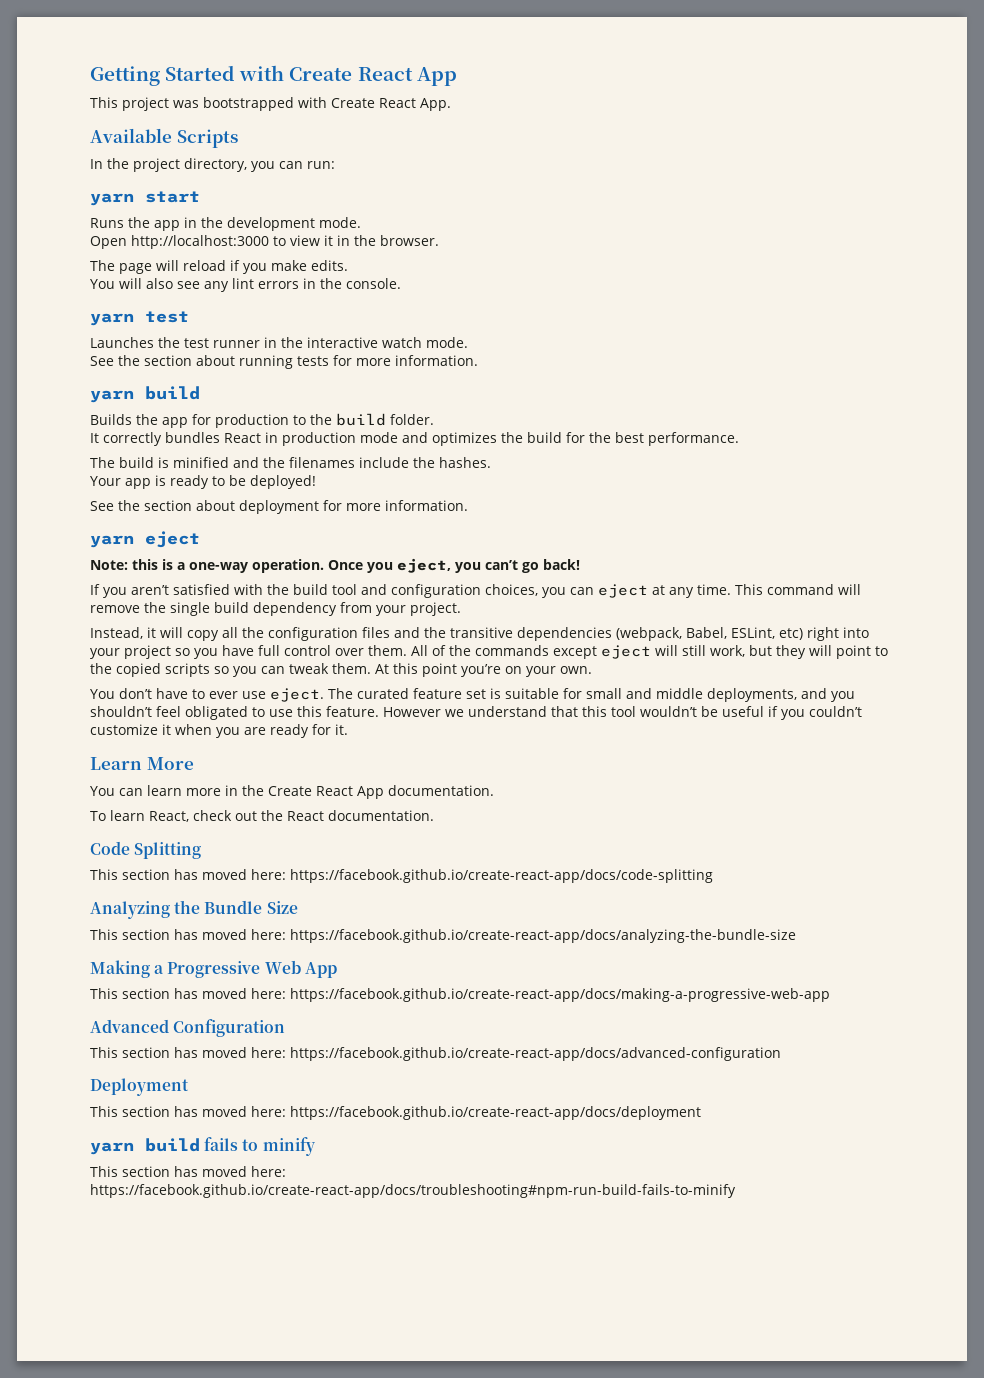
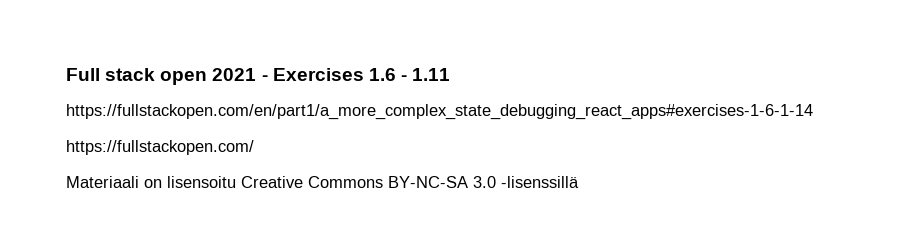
- Getting Started with Create React App
- This project was bootstrapped with Create React App.
- Available Scripts
- In the project directory, you can run:
- yarn start
- Runs the app in the development mode.
- Open http://localhost:3000 to view it in the browser.
- The page will reload if you make edits.
- You will also see any lint errors in the console.
- yarn test
- Launches the test runner in the interactive watch mode.
- See the section about running tests for more information.
- yarn build
- Builds the app for production to the build folder.
- It correctly bundles React in production mode and optimizes the build for the best performance.
- The build is minified and the filenames include the hashes.
- Your app is ready to be deployed!
- See the section about deployment for more information.
- yarn eject
- Note: this is a one-way operation. Once you eject, you can’t go back!
- If you aren’t satisfied with the build tool and configuration choices, you can eject at any time. This command will remove the single build dependency from your project.
- Instead, it will copy all the configuration files and the transitive dependencies (webpack, Babel, ESLint, etc) right into your project so you have full control over them. All of the commands except eject will still work, but they will point to the copied scripts so you can tweak them. At this point you’re on your own.
- You don’t have to ever use eject. The curated feature set is suitable for small and middle deployments, and you shouldn’t feel obligated to use this feature. However we understand that this tool wouldn’t be useful if you couldn’t customize it when you are ready for it.
- Learn More
- You can learn more in the Create React App documentation.
- To learn React, check out the React documentation.
- Code Splitting
- This section has moved here: https://facebook.github.io/create-react-app/docs/code-splitting
- Analyzing the Bundle Size
- This section has moved here: https://facebook.github.io/create-react-app/docs/analyzing-the-bundle-size
- Making a Progressive Web App
- This section has moved here: https://facebook.github.io/create-react-app/docs/making-a-progressive-web-app
- Advanced Configuration
- This section has moved here: https://facebook.github.io/create-react-app/docs/advanced-configuration
- Deployment
- This section has moved here: https://facebook.github.io/create-react-app/docs/deployment
- yarn build fails to minify
- This section has moved here: https://facebook.github.io/create-react-app/docs/troubleshooting#npm-run-build-fails-to-minify
+ Full stack open 2021 - Exercises 1.6 - 1.11
+ https://fullstackopen.com/en/part1/a_more_complex_state_debugging_react_apps#exercises-1-6-1-14
+ https://fullstackopen.com/
+ Materiaali on lisensoitu Creative Commons BY-NC-SA 3.0 -lisenssillä

